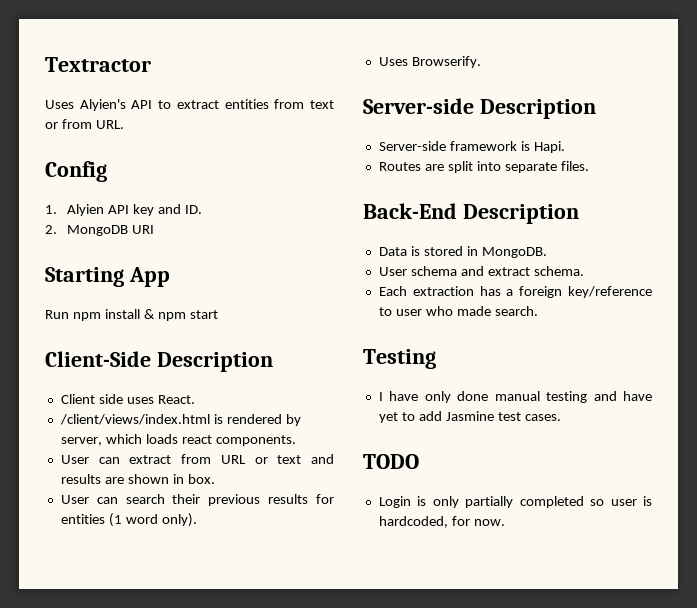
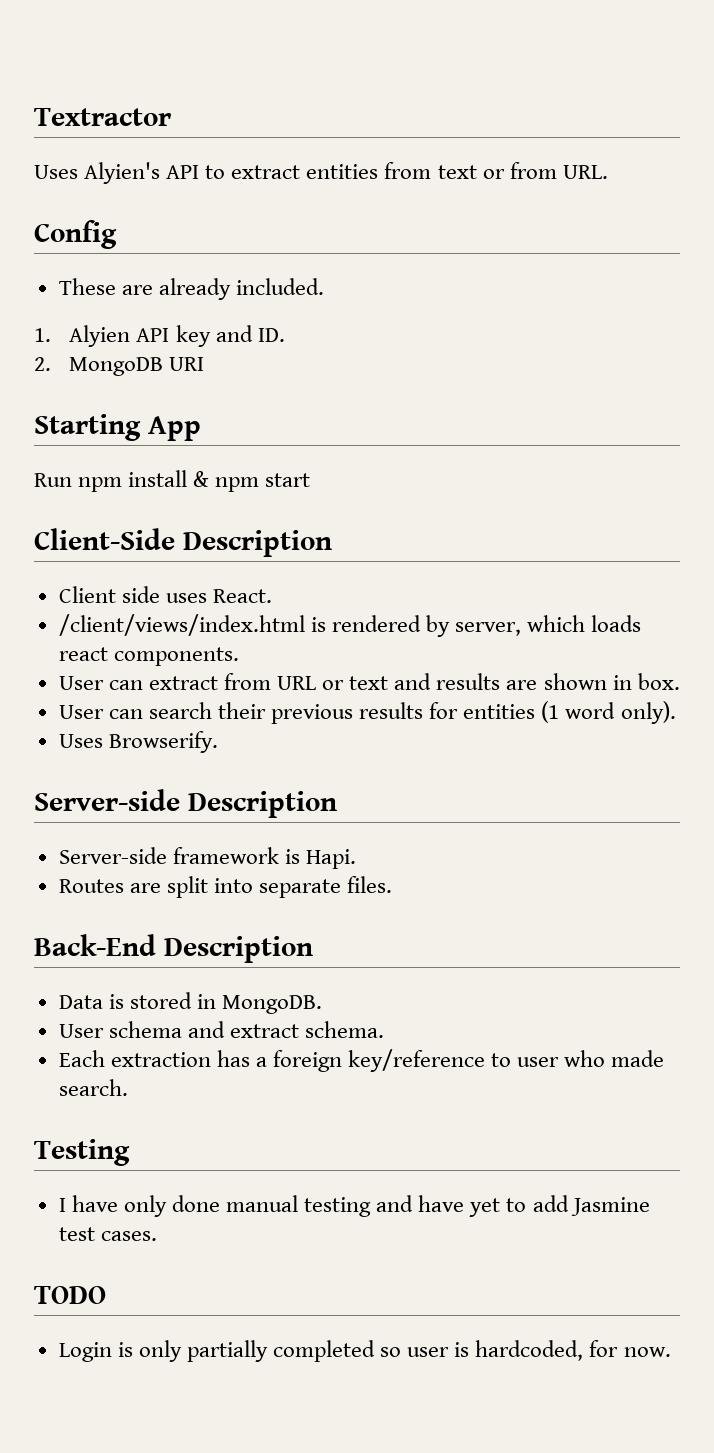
+ These are already included.

